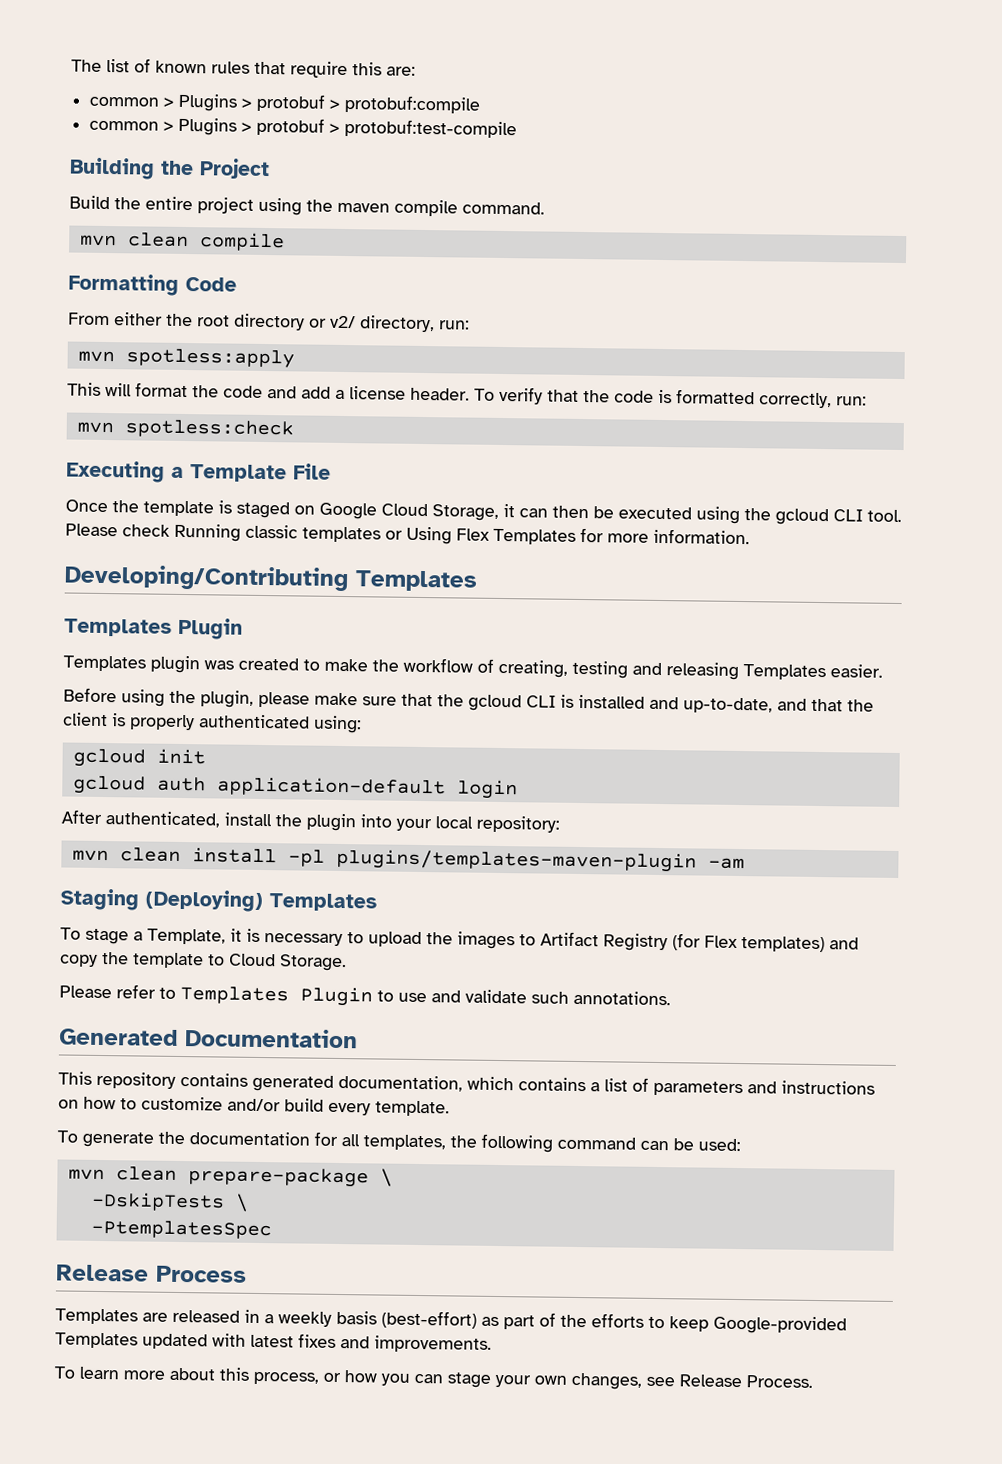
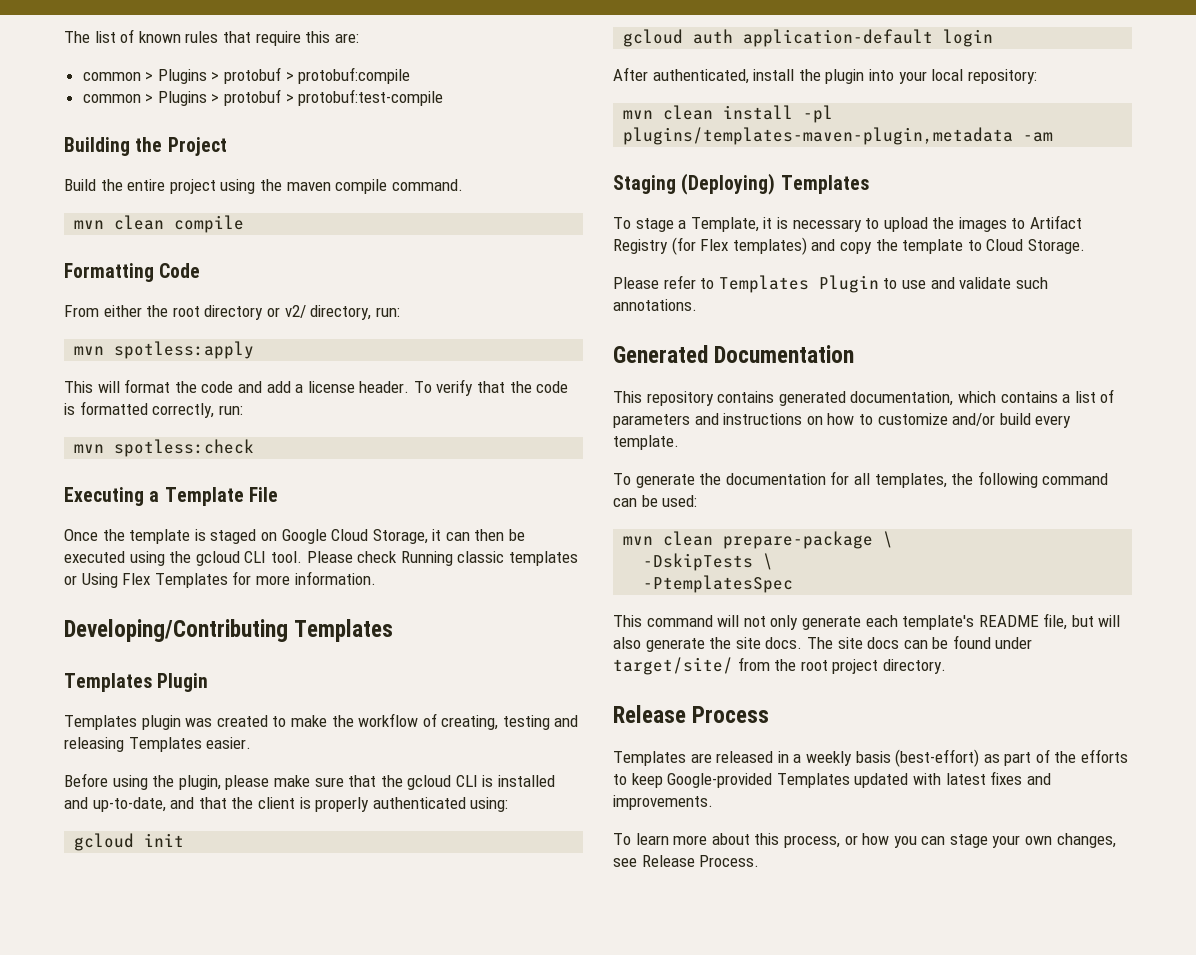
- mvn clean install -pl plugins/templates-maven-plugin -am
+ mvn clean install -pl plugins/templates-maven-plugin,metadata -am
+ This command will not only generate each template's README file, but will also generate the site docs. The site docs can be found under target/site/ from the root project directory.

